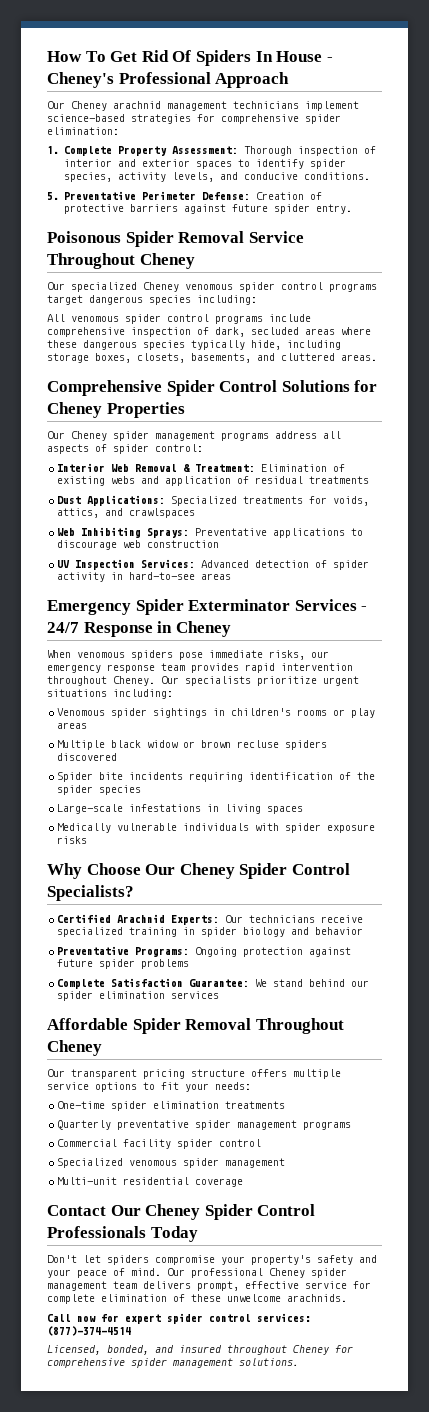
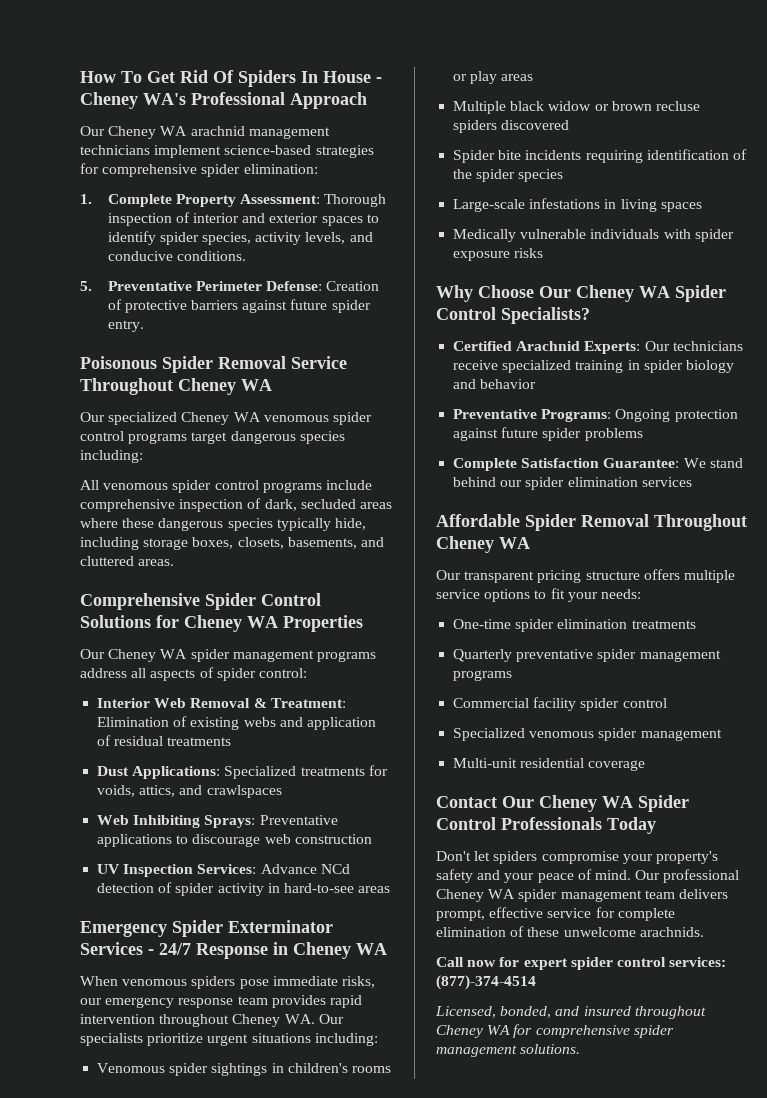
- How To Get Rid Of Spiders In House - Cheney's Professional Approach
+ How To Get Rid Of Spiders In House - Cheney WA's Professional Approach
- Our Cheney arachnid management technicians implement science-based strategies for comprehensive spider elimination:
+ Our Cheney WA arachnid management technicians implement science-based strategies for comprehensive spider elimination:
- Poisonous Spider Removal Service Throughout Cheney
+ Poisonous Spider Removal Service Throughout Cheney WA
- Our specialized Cheney venomous spider control programs target dangerous species including:
+ Our specialized Cheney WA venomous spider control programs target dangerous species including:
- Comprehensive Spider Control Solutions for Cheney Properties
+ Comprehensive Spider Control Solutions for Cheney WA Properties
- Our Cheney spider management programs address all aspects of spider control:
+ Our Cheney WA spider management programs address all aspects of spider control:
- UV Inspection Services: Advanced detection of spider activity in hard-to-see areas
+ UV Inspection Services: Advance NCd detection of spider activity in hard-to-see areas
- Emergency Spider Exterminator Services - 24/7 Response in Cheney
+ Emergency Spider Exterminator Services - 24/7 Response in Cheney WA
- When venomous spiders pose immediate risks, our emergency response team provides rapid intervention throughout Cheney. Our specialists prioritize urgent situations including:
+ When venomous spiders pose immediate risks, our emergency response team provides rapid intervention throughout Cheney WA. Our specialists prioritize urgent situations including:
- Why Choose Our Cheney Spider Control Specialists?
+ Why Choose Our Cheney WA Spider Control Specialists?
- Affordable Spider Removal Throughout Cheney
+ Affordable Spider Removal Throughout Cheney WA
- Contact Our Cheney Spider Control Professionals Today
+ Contact Our Cheney WA Spider Control Professionals Today
- Our professional Cheney spider management team delivers prompt, effective service for complete elimination of these unwelcome arachnids.
+ Our professional Cheney WA spider management team delivers prompt, effective service for complete elimination of these unwelcome arachnids.
- Licensed, bonded, and insured throughout Cheney for comprehensive spider management solutions.
+ Licensed, bonded, and insured throughout Cheney WA for comprehensive spider management solutions.

